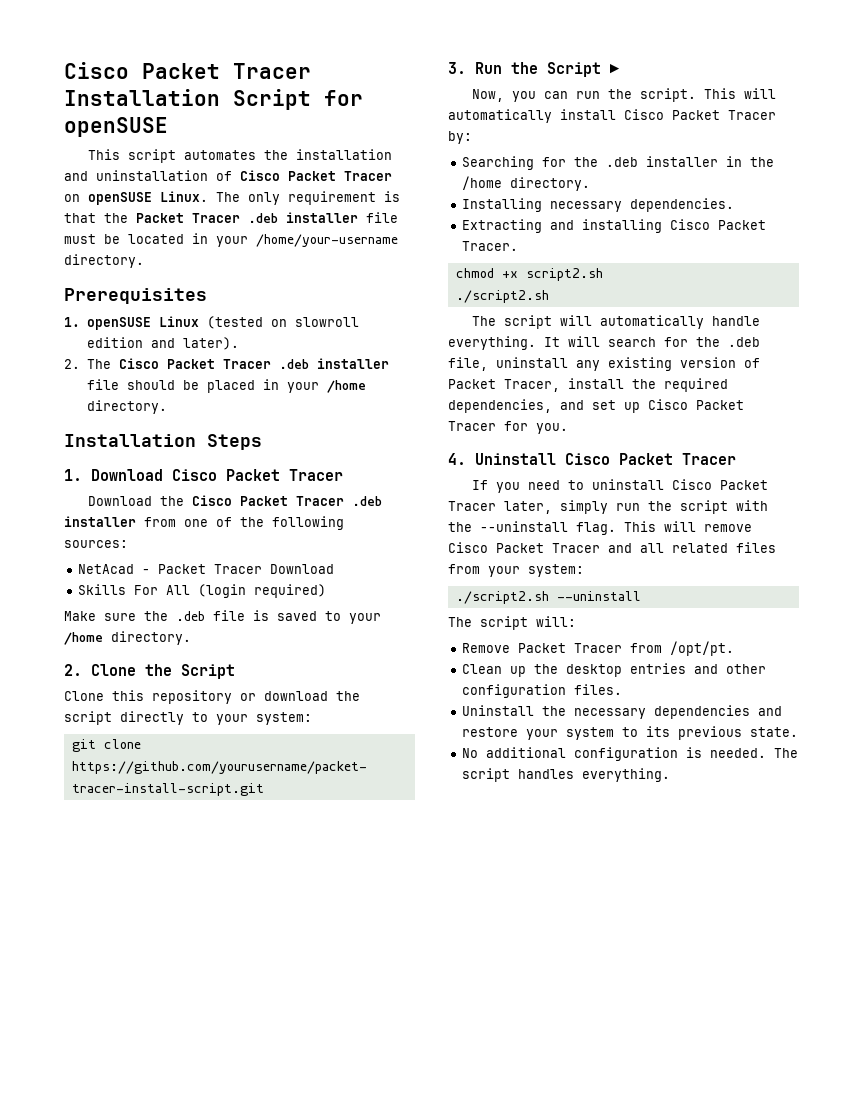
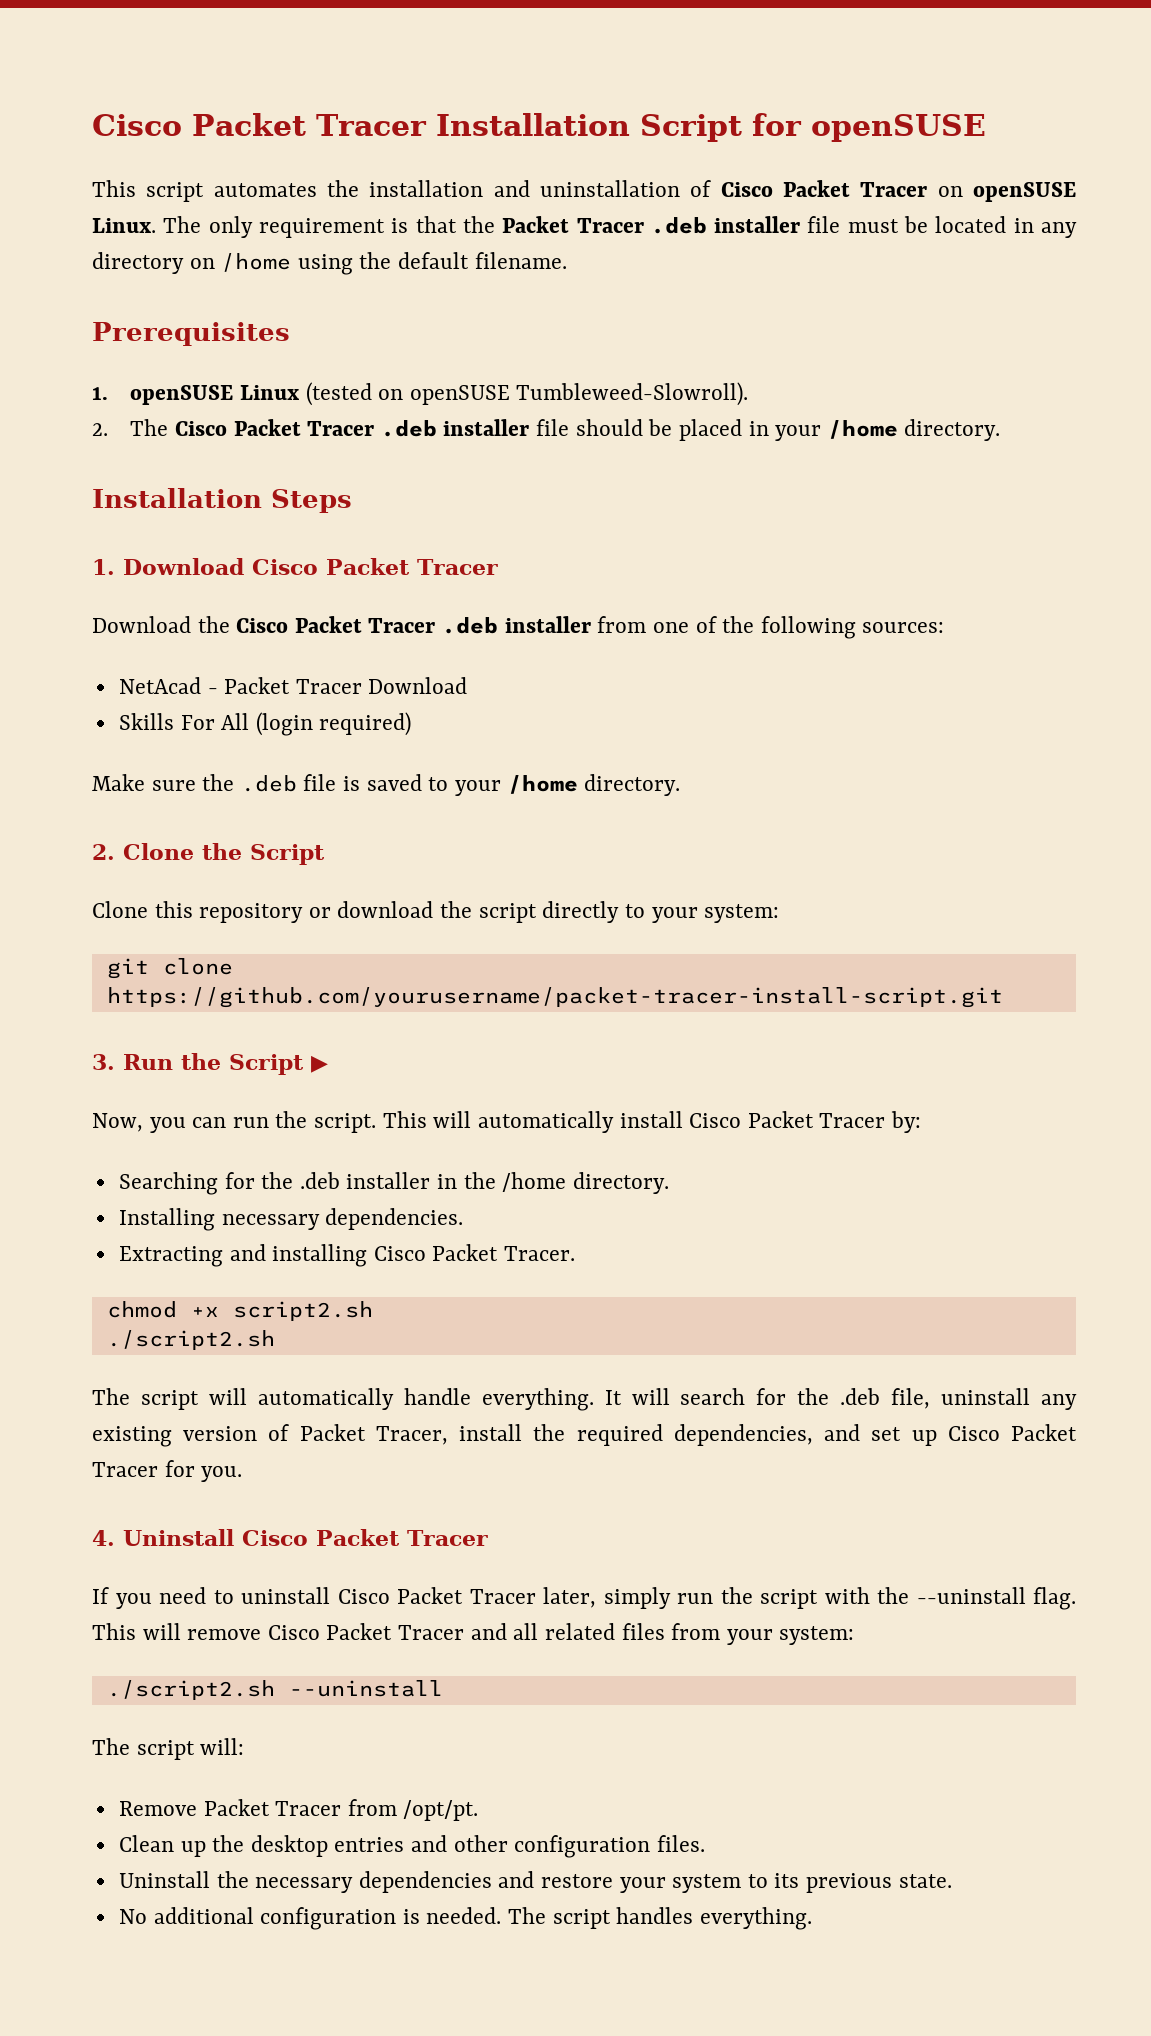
- The only requirement is that the Packet Tracer .deb installer file must be located in your /home/your-username directory.
+ The only requirement is that the Packet Tracer .deb installer file must be located in any directory on /home using the default filename.
- 1. openSUSE Linux (tested on slowroll edition and later).
+ 1. openSUSE Linux (tested on openSUSE Tumbleweed-Slowroll).

